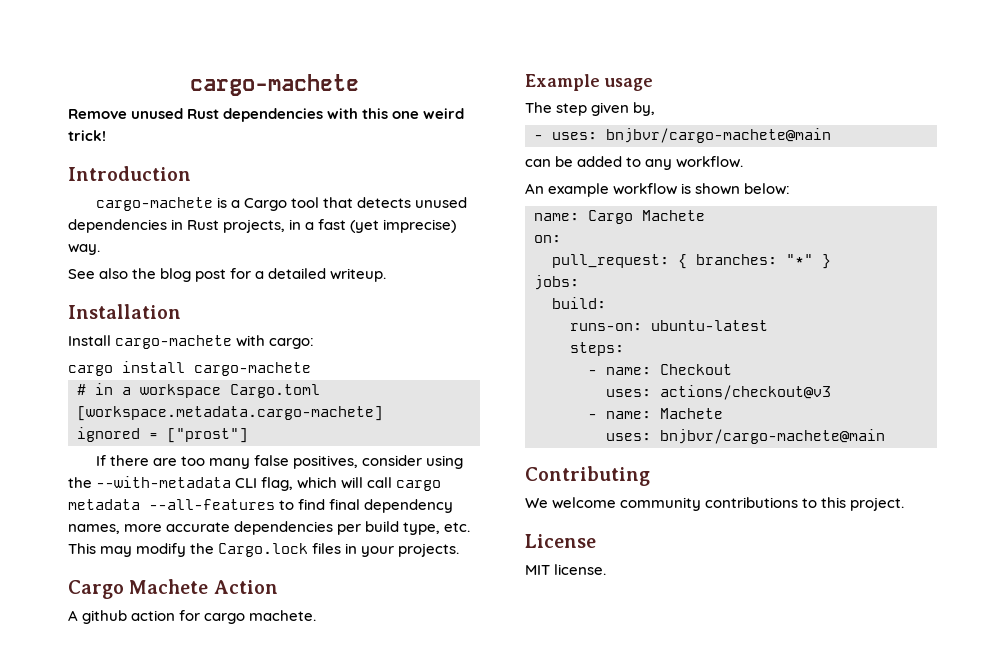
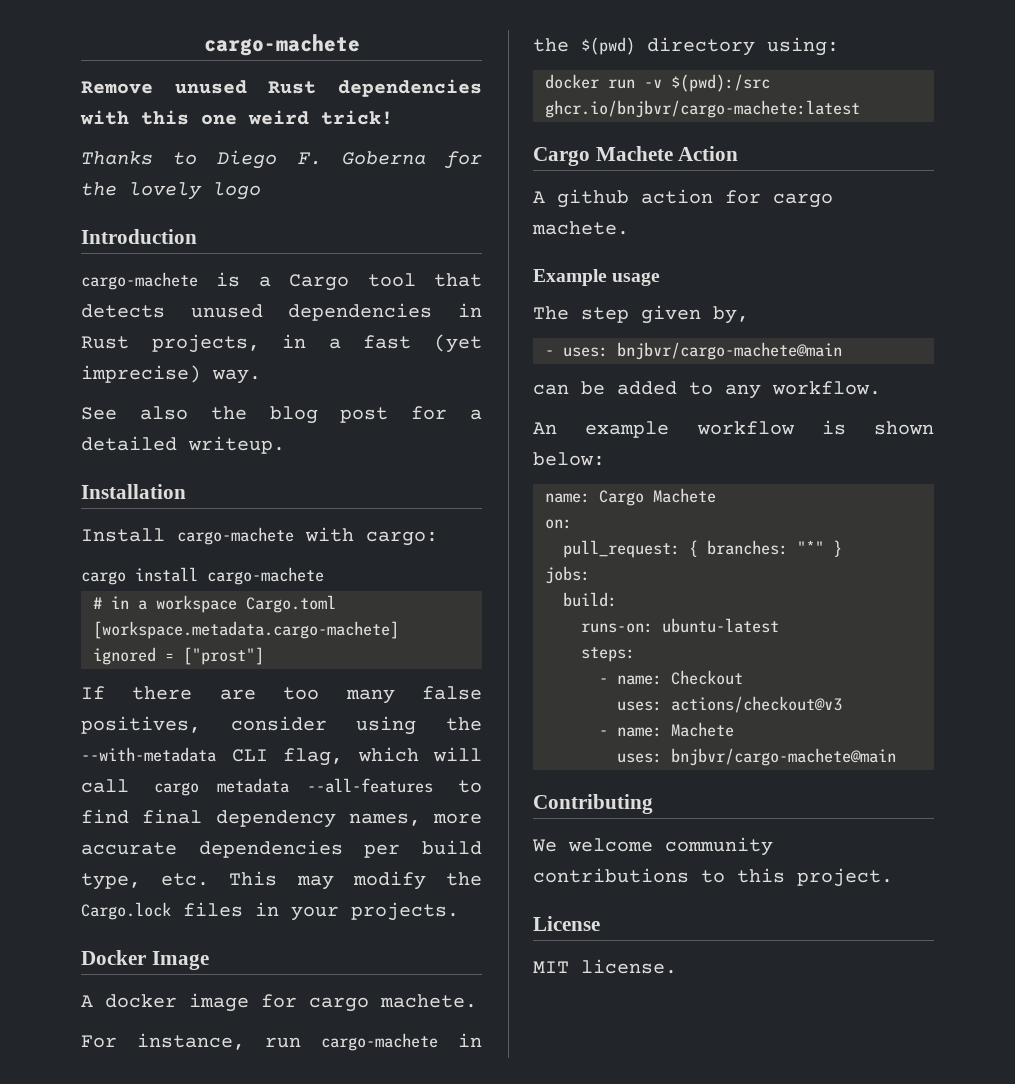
+ Thanks to Diego F. Goberna for the lovely logo
+ Docker Image
+ A docker image for cargo machete.
+ For instance, run cargo-machete in the $(pwd) directory using:
+ docker run -v $(pwd):/src ghcr.io/bnjbvr/cargo-machete:latest

